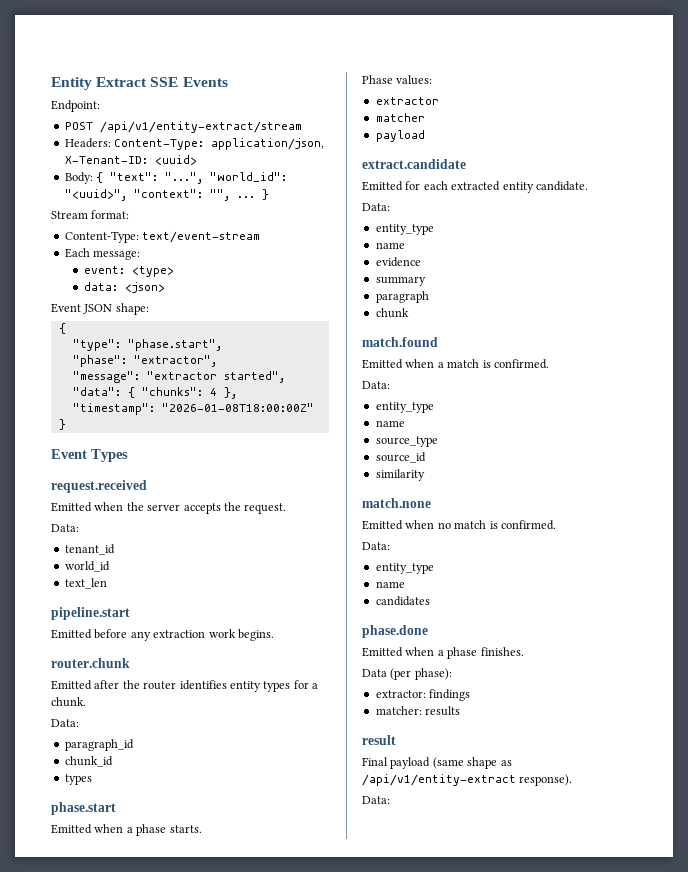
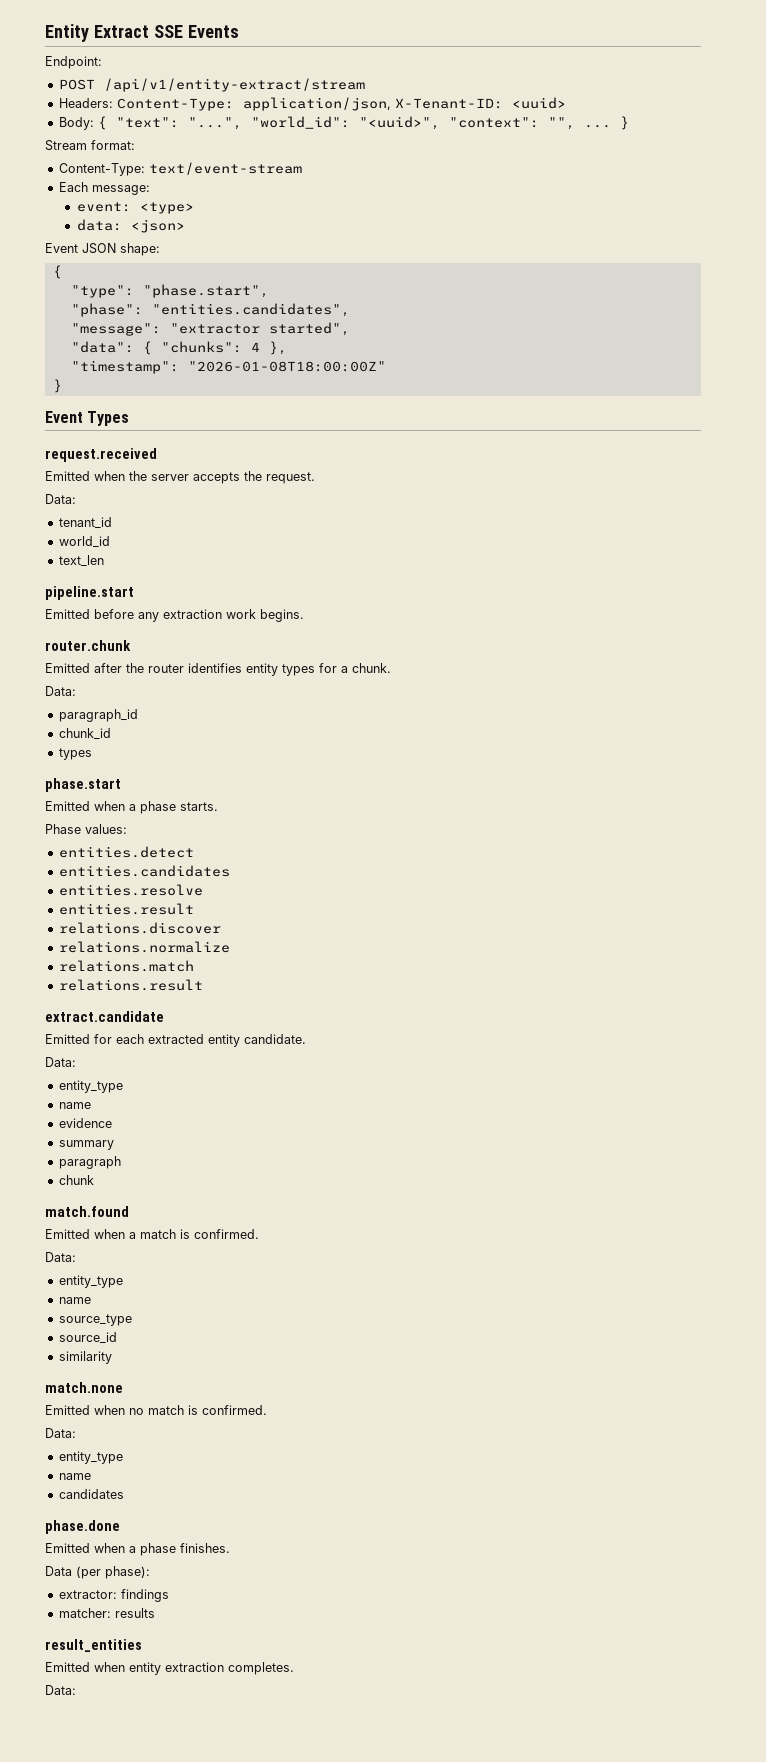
- "phase": "extractor",
+ "phase": "entities.candidates",
- extractor
- matcher
- payload
+ entities.detect
+ entities.candidates
+ entities.resolve
+ entities.result
+ relations.discover
+ relations.normalize
+ relations.match
+ relations.result
- result
- Final payload (same shape as /api/v1/entity-extract response).
+ result_entities
+ Emitted when entity extraction completes.

